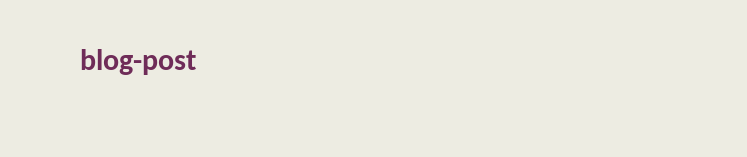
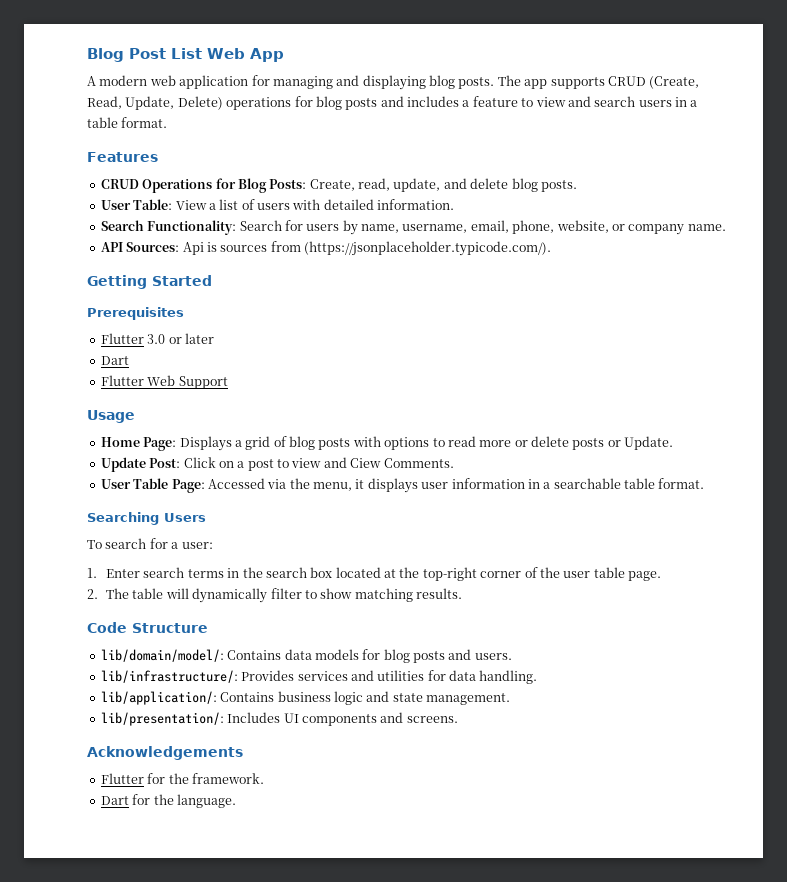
- blog-post
+ Blog Post List Web App
+ A modern web application for managing and displaying blog posts. The app supports CRUD (Create, Read, Update, Delete) operations for blog posts and includes a feature to view and search users in a table format.
+ Features
+ CRUD Operations for Blog Posts: Create, read, update, and delete blog posts.
+ User Table: View a list of users with detailed information.
+ Search Functionality: Search for users by name, username, email, phone, website, or company name.
+ API Sources: Api is sources from (https://jsonplaceholder.typicode.com/).
+ Getting Started
+ Prerequisites
+ Flutter 3.0 or later
+ Dart
+ Flutter Web Support
+ Usage
+ Home Page: Displays a grid of blog posts with options to read more or delete posts or Update.
+ Update Post: Click on a post to view and Ciew Comments.
+ User Table Page: Accessed via the menu, it displays user information in a searchable table format.
+ Searching Users
+ To search for a user:
+ 1. Enter search terms in the search box located at the top-right corner of the user table page.
+ 2. The table will dynamically filter to show matching results.
+ Code Structure
+ lib/domain/model/: Contains data models for blog posts and users.
+ lib/infrastructure/: Provides services and utilities for data handling.
+ lib/application/: Contains business logic and state management.
+ lib/presentation/: Includes UI components and screens.
+ Acknowledgements
+ Flutter for the framework.
+ Dart for the language.

